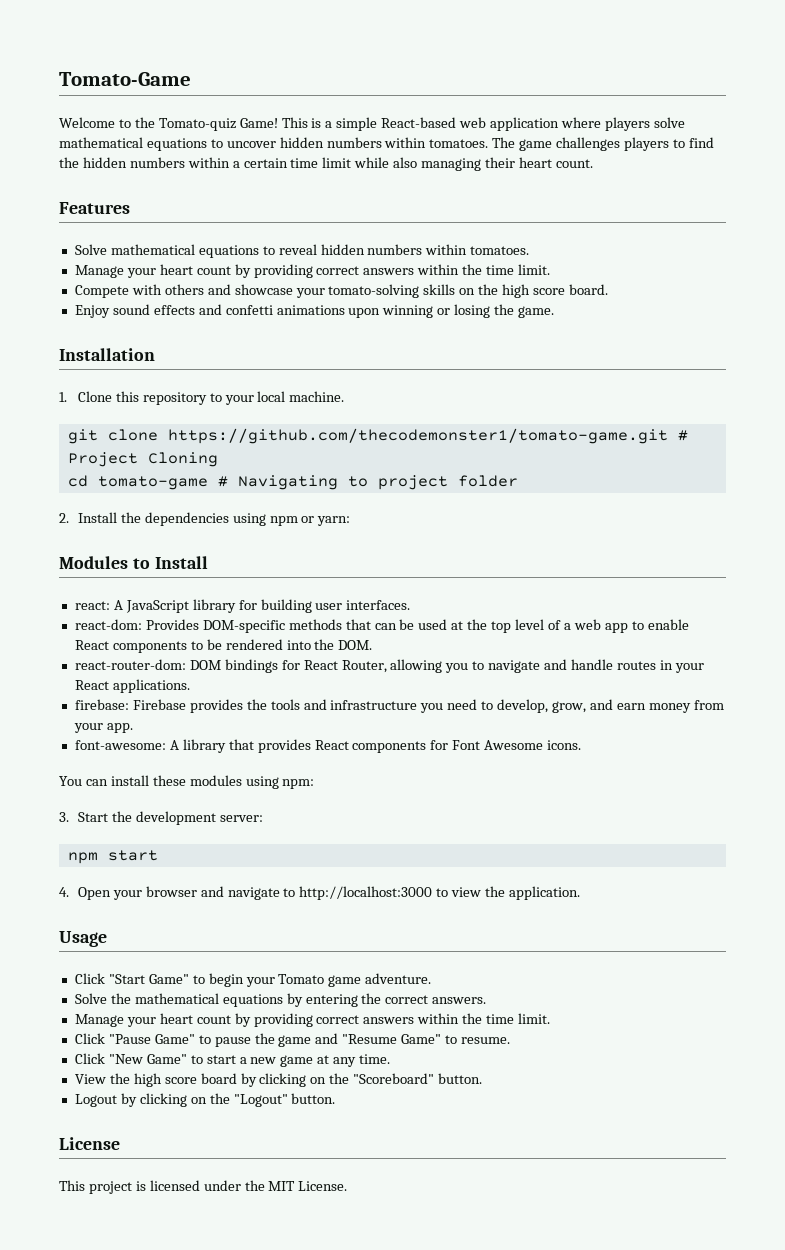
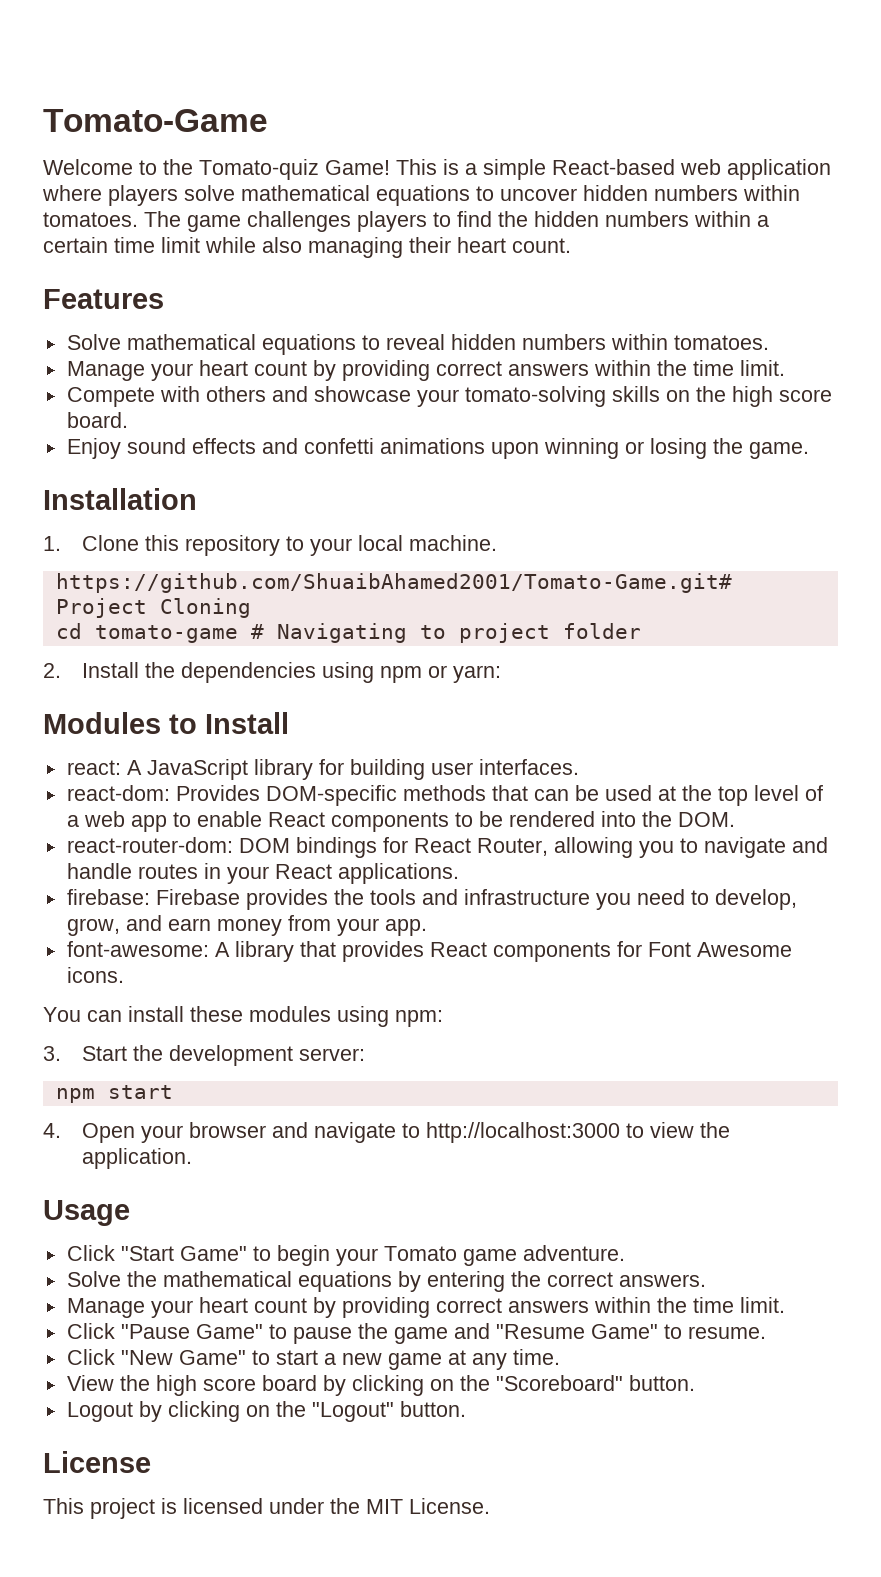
- git clone https://github.com/thecodemonster1/tomato-game.git # Project Cloning
+ https://github.com/ShuaibAhamed2001/Tomato-Game.git# Project Cloning

